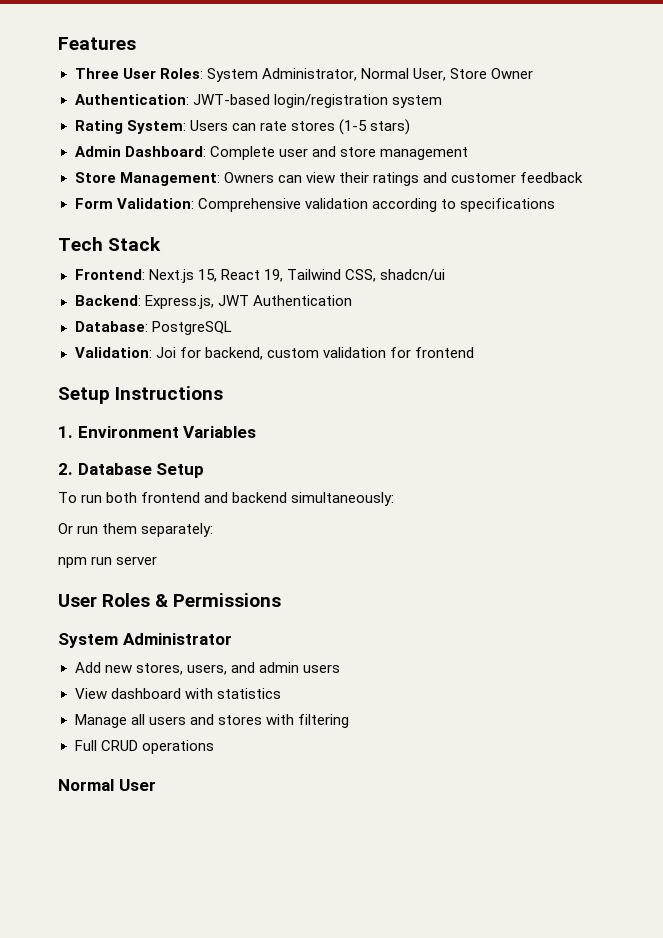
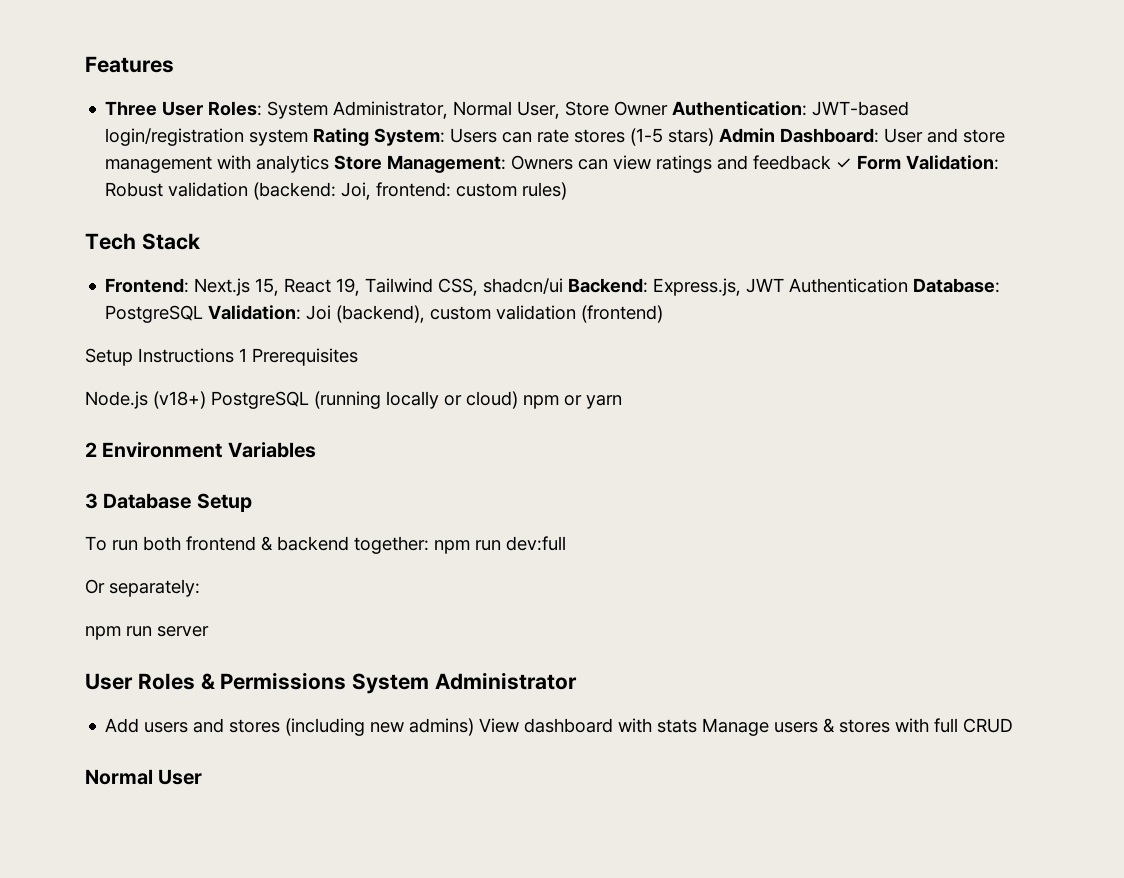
- Three User Roles: System Administrator, Normal User, Store Owner
- Authentication: JWT-based login/registration system
- Rating System: Users can rate stores (1-5 stars)
- Admin Dashboard: Complete user and store management
- Store Management: Owners can view their ratings and customer feedback
- Form Validation: Comprehensive validation according to specifications
+ Three User Roles: System Administrator, Normal User, Store Owner Authentication: JWT-based login/registration system Rating System: Users can rate stores (1-5 stars) Admin Dashboard: User and store management with analytics Store Management: Owners can view ratings and feedback ✓ Form Validation: Robust validation (backend: Joi, frontend: custom rules)
- Frontend: Next.js 15, React 19, Tailwind CSS, shadcn/ui
- Backend: Express.js, JWT Authentication
- Database: PostgreSQL
- Validation: Joi for backend, custom validation for frontend
- Setup Instructions
- 1. Environment Variables
+ Frontend: Next.js 15, React 19, Tailwind CSS, shadcn/ui Backend: Express.js, JWT Authentication Database: PostgreSQL Validation: Joi (backend), custom validation (frontend)
+ Setup Instructions 1 Prerequisites
+ Node.js (v18+) PostgreSQL (running locally or cloud) npm or yarn
+ 2 Environment Variables
- 2. Database Setup
+ 3 Database Setup
- To run both frontend and backend simultaneously:
+ To run both frontend & backend together: npm run dev:full
- Or run them separately:
+ Or separately:
- User Roles & Permissions
- System Administrator
+ User Roles & Permissions System Administrator
- Add new stores, users, and admin users
- View dashboard with statistics
- Manage all users and stores with filtering
- Full CRUD operations
+ Add users and stores (including new admins) View dashboard with stats Manage users & stores with full CRUD

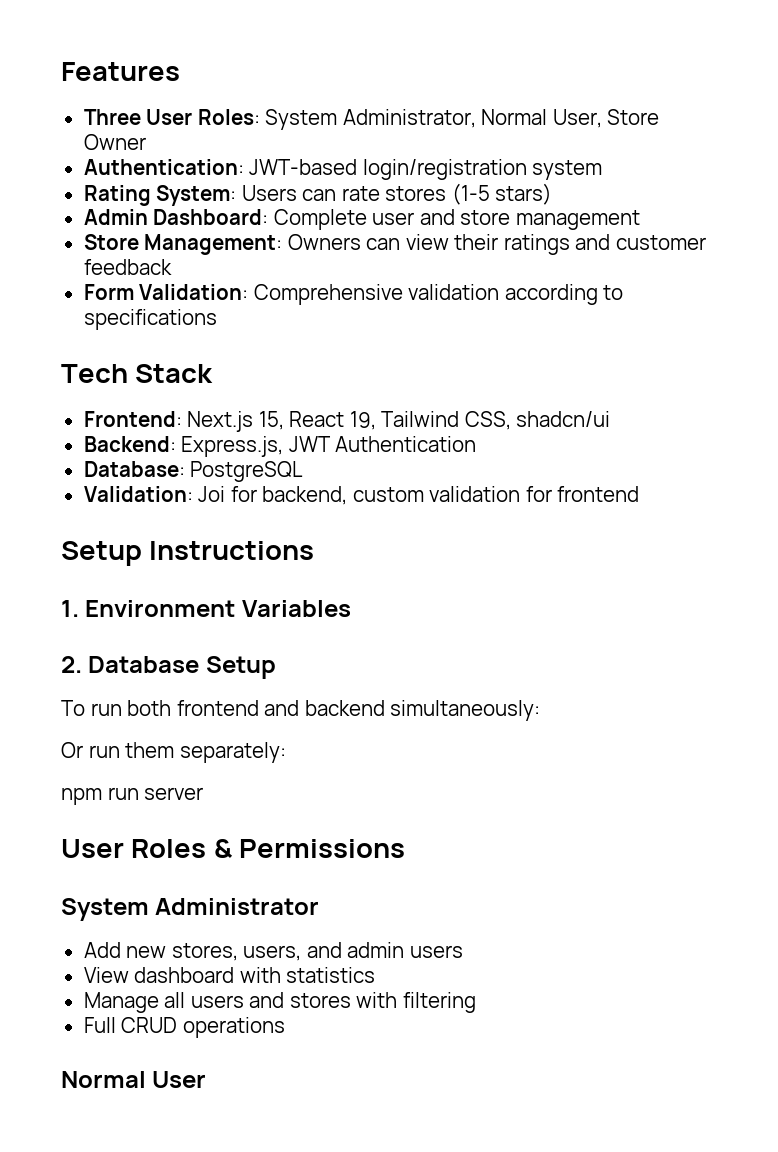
- Three User Roles: System Administrator, Normal User, Store Owner Authentication: JWT-based login/registration system Rating System: Users can rate stores (1-5 stars) Admin Dashboard: User and store management with analytics Store Management: Owners can view ratings and feedback ✓ Form Validation: Robust validation (backend: Joi, frontend: custom rules)
+ Three User Roles: System Administrator, Normal User, Store Owner
+ Authentication: JWT-based login/registration system
+ Rating System: Users can rate stores (1-5 stars)
+ Admin Dashboard: Complete user and store management
+ Store Management: Owners can view their ratings and customer feedback
+ Form Validation: Comprehensive validation according to specifications
- Frontend: Next.js 15, React 19, Tailwind CSS, shadcn/ui Backend: Express.js, JWT Authentication Database: PostgreSQL Validation: Joi (backend), custom validation (frontend)
- Setup Instructions 1 Prerequisites
- Node.js (v18+) PostgreSQL (running locally or cloud) npm or yarn
- 2 Environment Variables
+ Frontend: Next.js 15, React 19, Tailwind CSS, shadcn/ui
+ Backend: Express.js, JWT Authentication
+ Database: PostgreSQL
+ Validation: Joi for backend, custom validation for frontend
+ Setup Instructions
+ 1. Environment Variables
- 3 Database Setup
+ 2. Database Setup
- To run both frontend & backend together: npm run dev:full
+ To run both frontend and backend simultaneously:
- Or separately:
+ Or run them separately:
- User Roles & Permissions System Administrator
+ User Roles & Permissions
+ System Administrator
- Add users and stores (including new admins) View dashboard with stats Manage users & stores with full CRUD
+ Add new stores, users, and admin users
+ View dashboard with statistics
+ Manage all users and stores with filtering
+ Full CRUD operations

